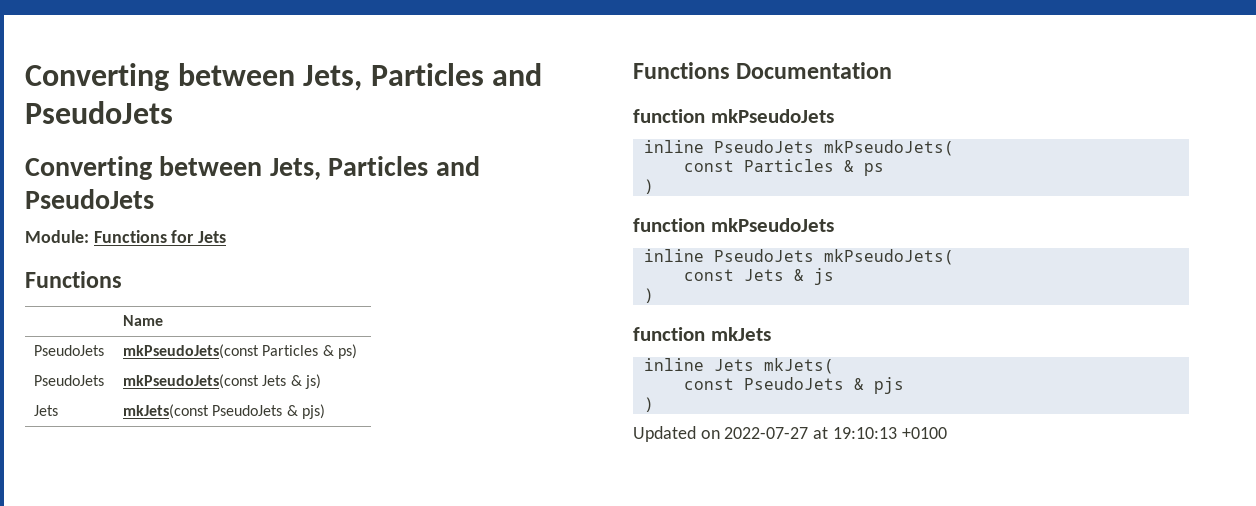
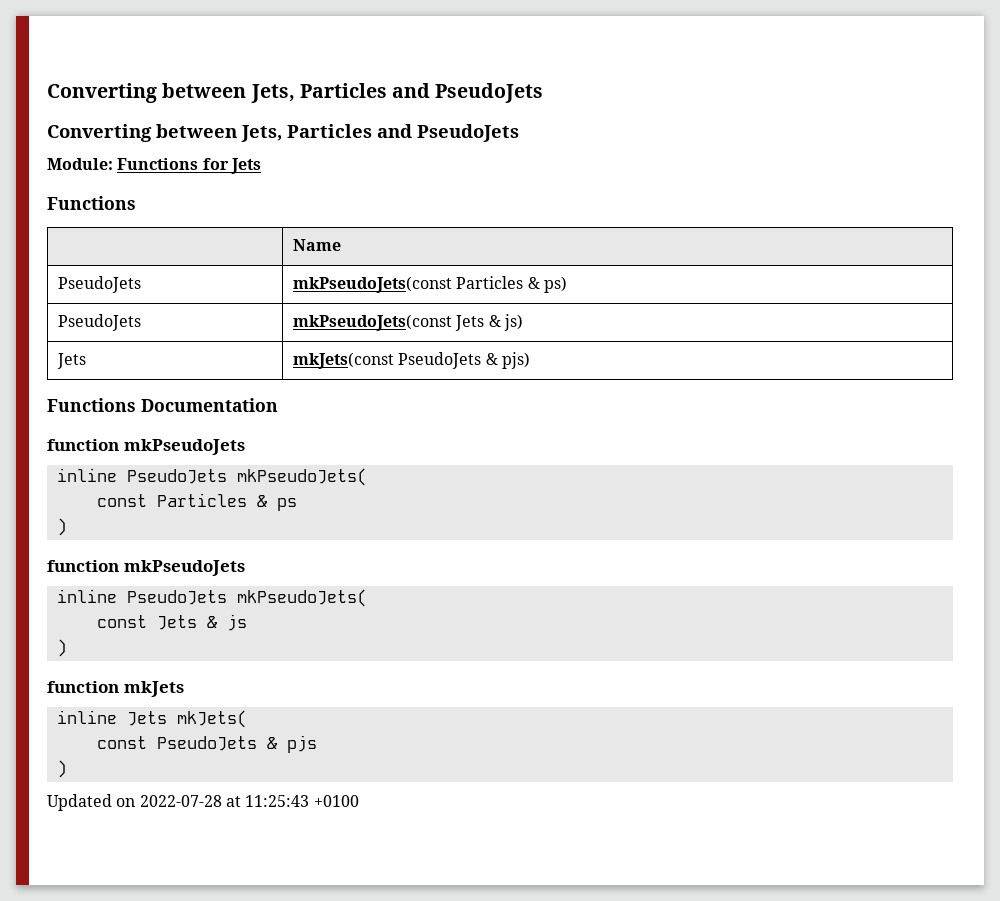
- Updated on 2022-07-27 at 19:10:13 +0100
+ Updated on 2022-07-28 at 11:25:43 +0100

